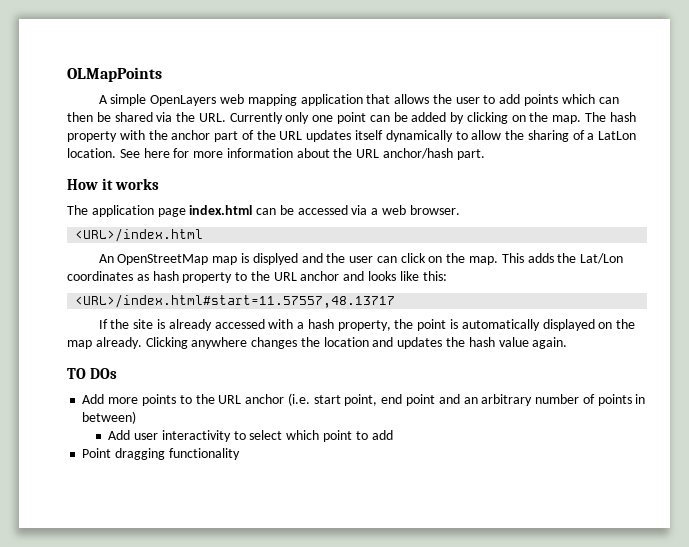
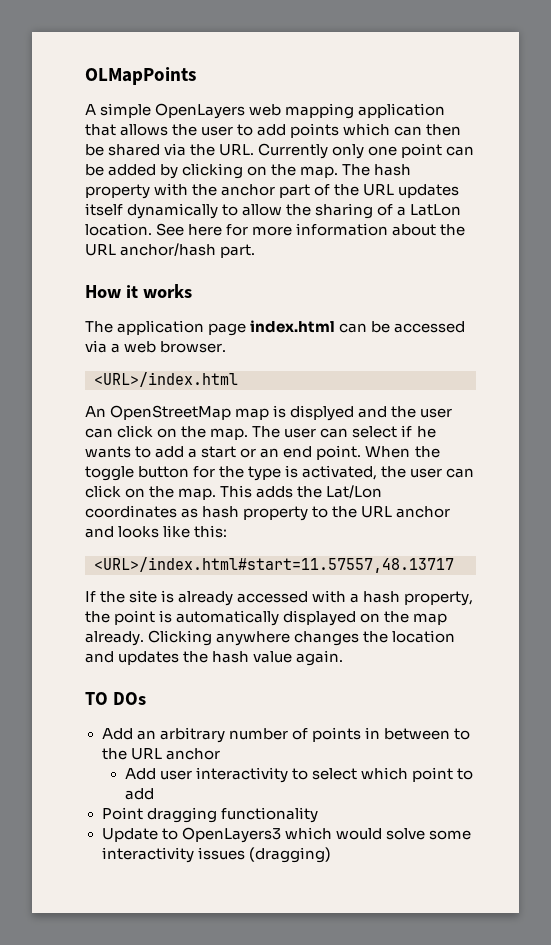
+ The user can select if he wants to add a start or an end point. When the toggle button for the type is activated, the user can click on the map.
- Add more points to the URL anchor (i.e. start point, end point and an arbitrary number of points in between)
+ Add an arbitrary number of points in between to the URL anchor
+ Update to OpenLayers3 which would solve some interactivity issues (dragging)

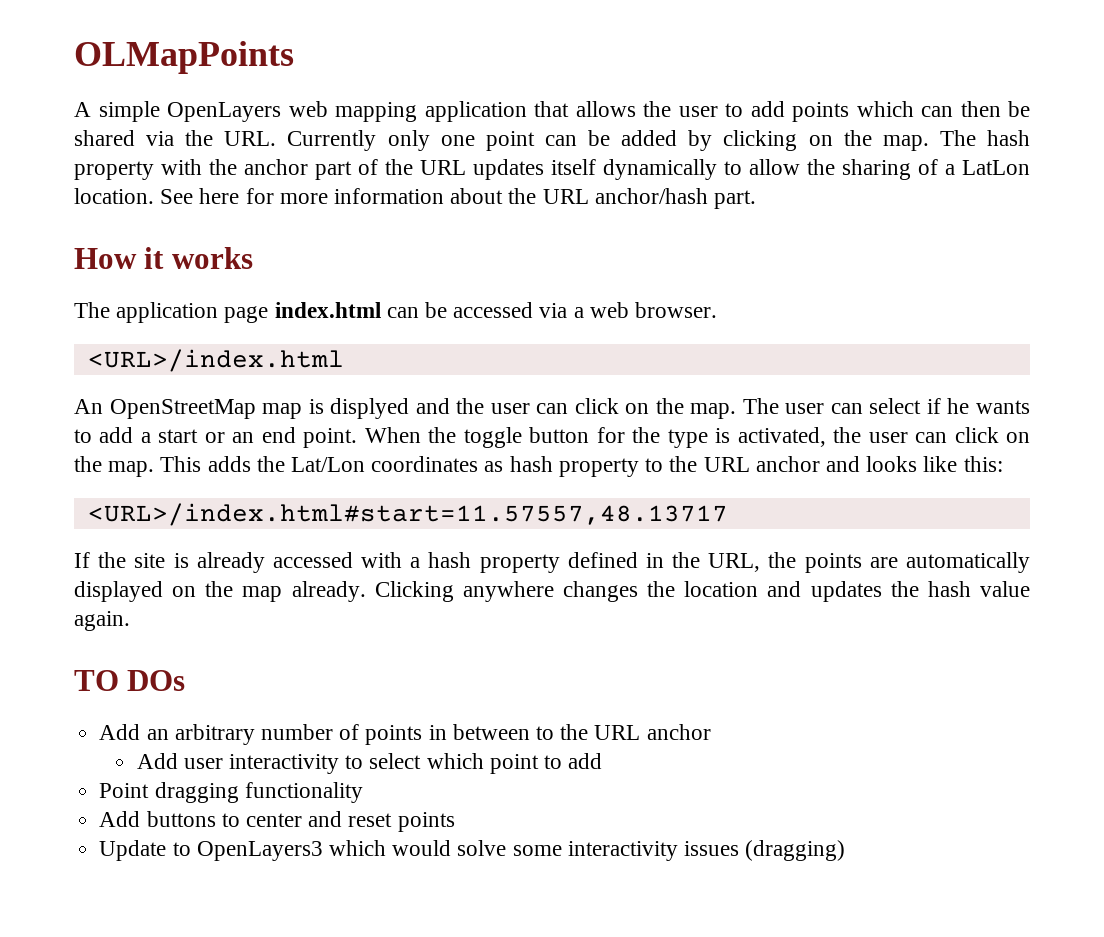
- If the site is already accessed with a hash property, the point is automatically displayed on the map already.
+ If the site is already accessed with a hash property defined in the URL, the points are automatically displayed on the map already.
+ Add buttons to center and reset points

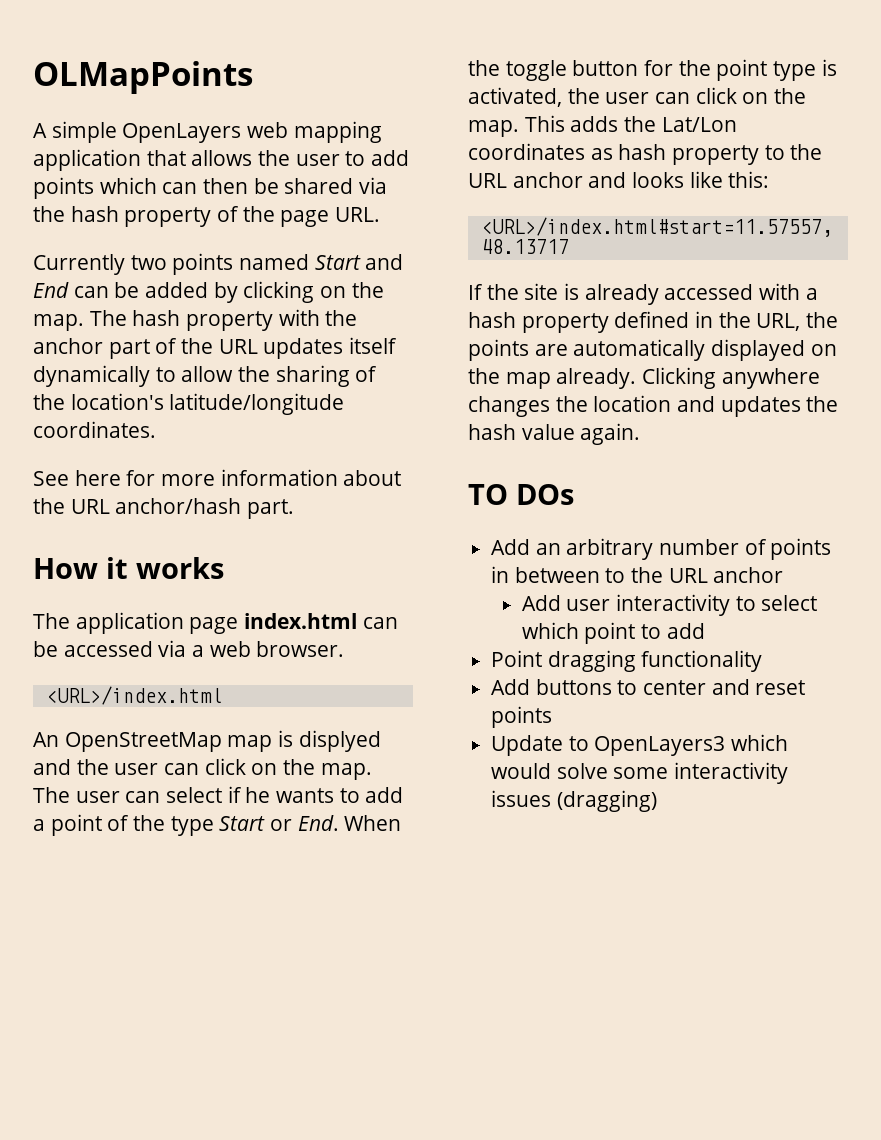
- A simple OpenLayers web mapping application that allows the user to add points which can then be shared via the URL. Currently only one point can be added by clicking on the map.
+ A simple OpenLayers web mapping application that allows the user to add points which can then be shared via the hash property of the page URL.
+ Currently two points named Start and End can be added by clicking on the map.
- The hash property with the anchor part of the URL updates itself dynamically to allow the sharing of a LatLon location. See here for more information about the URL anchor/hash part.
+ The hash property with the anchor part of the URL updates itself dynamically to allow the sharing of the location's latitude/longitude coordinates.
+ See here for more information about the URL anchor/hash part.
- The user can select if he wants to add a start or an end point. When the toggle button for the type is activated, the user can click on the map.
+ The user can select if he wants to add a point of the type Start or End. When the toggle button for the point type is activated, the user can click on the map.

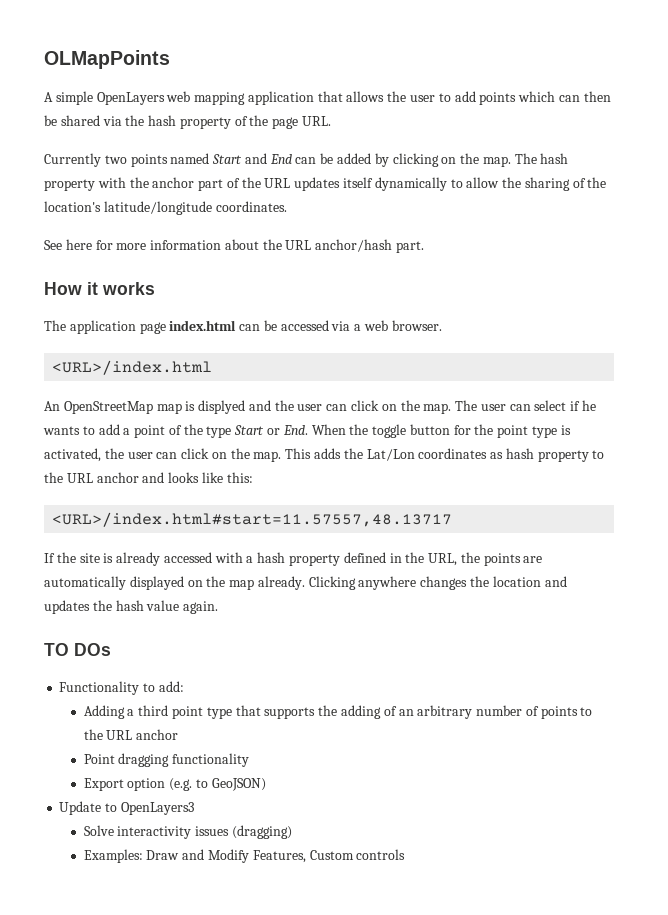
- Add an arbitrary number of points in between to the URL anchor
+ Functionality to add:
+ Adding a third point type that supports the adding of an arbitrary number of points to the URL anchor
- Add user interactivity to select which point to add
  Point dragging functionality
- Add buttons to center and reset points
+ Export option (e.g. to GeoJSON)
- Update to OpenLayers3 which would solve some interactivity issues (dragging)
+ Update to OpenLayers3
+ Solve interactivity issues (dragging)
+ Examples: Draw and Modify Features, Custom controls

